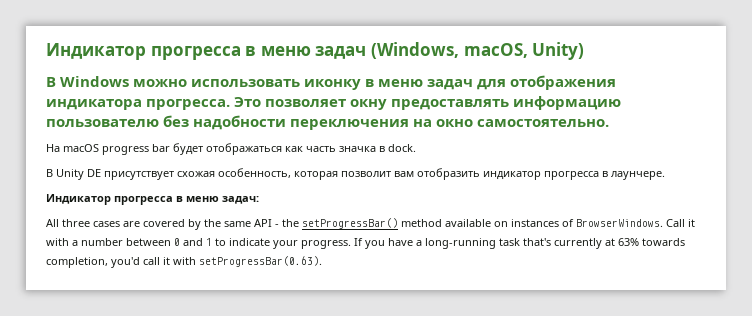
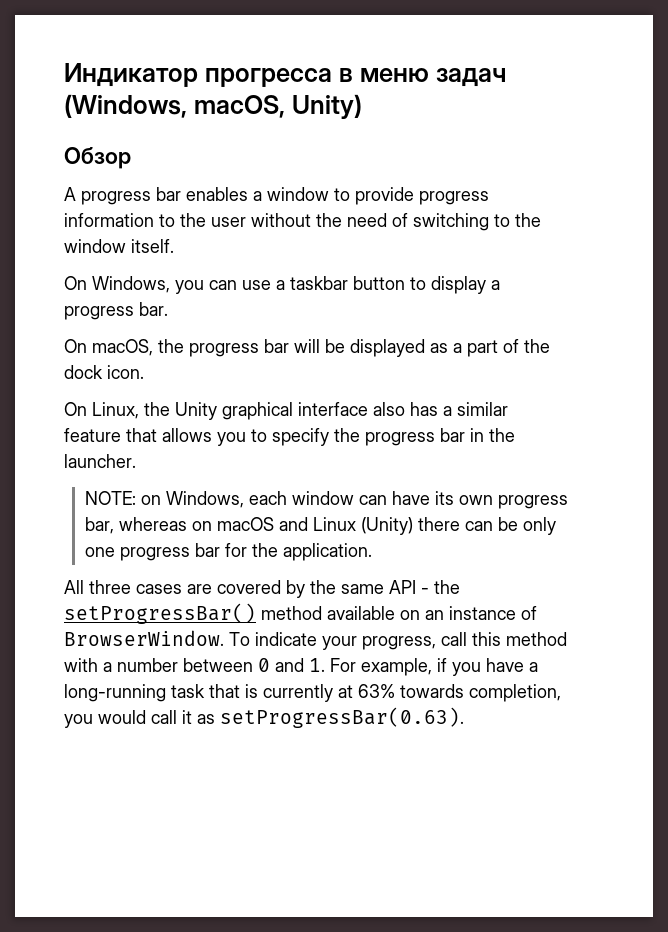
- В Windows можно использовать иконку в меню задач для отображения индикатора прогресса. Это позволяет окну предоставлять информацию пользователю без надобности переключения на окно самостоятельно.
- На macOS progress bar будет отображаться как часть значка в dock.
- В Unity DE присутствует схожая особенность, которая позволит вам отобразить индикатор прогресса в лаунчере.
- Индикатор прогресса в меню задач:
+ Обзор
+ A progress bar enables a window to provide progress information to the user without the need of switching to the window itself.
+ On Windows, you can use a taskbar button to display a progress bar.
+ On macOS, the progress bar will be displayed as a part of the dock icon.
+ On Linux, the Unity graphical interface also has a similar feature that allows you to specify the progress bar in the launcher.
+ NOTE: on Windows, each window can have its own progress bar, whereas on macOS and Linux (Unity) there can be only one progress bar for the application.
- All three cases are covered by the same API - the setProgressBar() method available on instances of BrowserWindows. Call it with a number between 0 and 1 to indicate your progress. If you have a long-running task that's currently at 63% towards completion, you'd call it with setProgressBar(0.63).
+ All three cases are covered by the same API - the setProgressBar() method available on an instance of BrowserWindow. To indicate your progress, call this method with a number between 0 and 1. For example, if you have a long-running task that is currently at 63% towards completion, you would call it as setProgressBar(0.63).

